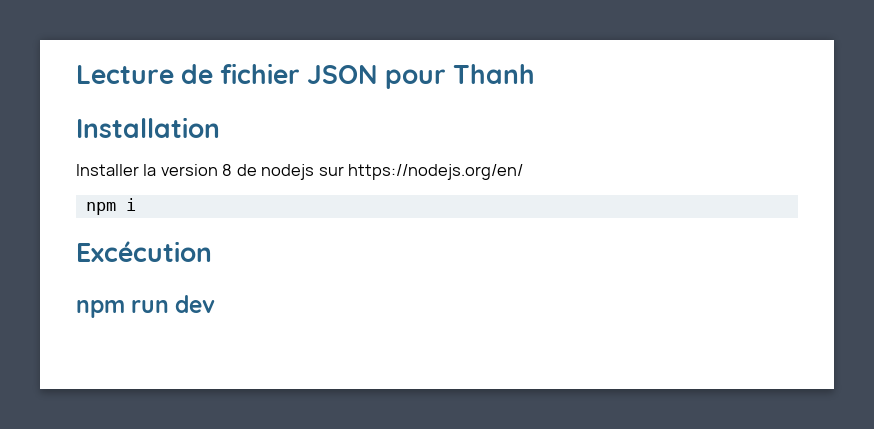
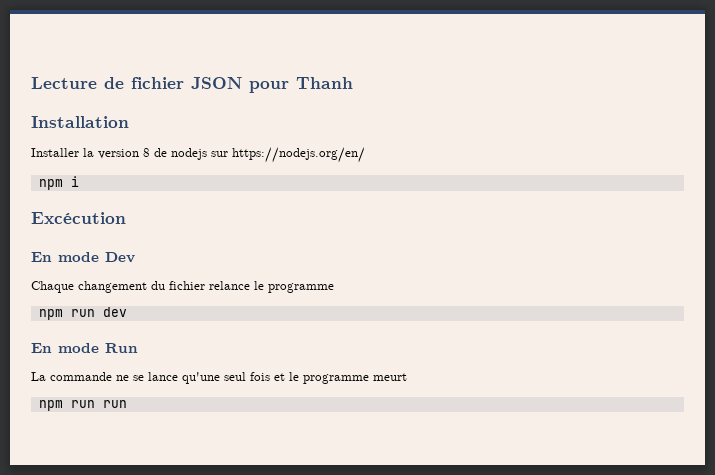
+ En mode Dev
+ Chaque changement du fichier relance le programme
  npm run dev
+ En mode Run
+ La commande ne se lance qu'une seul fois et le programme meurt
+ npm run run

